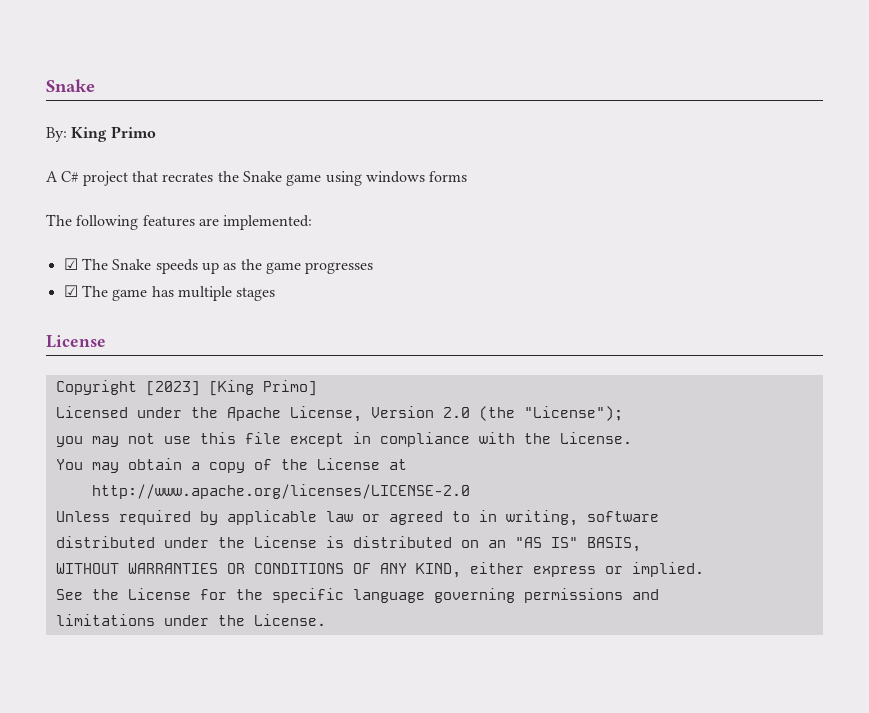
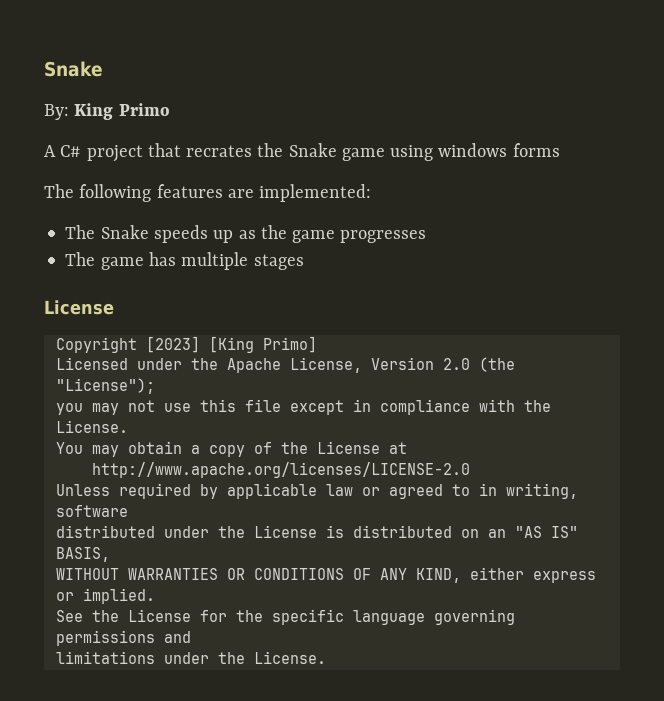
- ☑ The Snake speeds up as the game progresses
+ The Snake speeds up as the game progresses
- ☑ The game has multiple stages
+ The game has multiple stages

